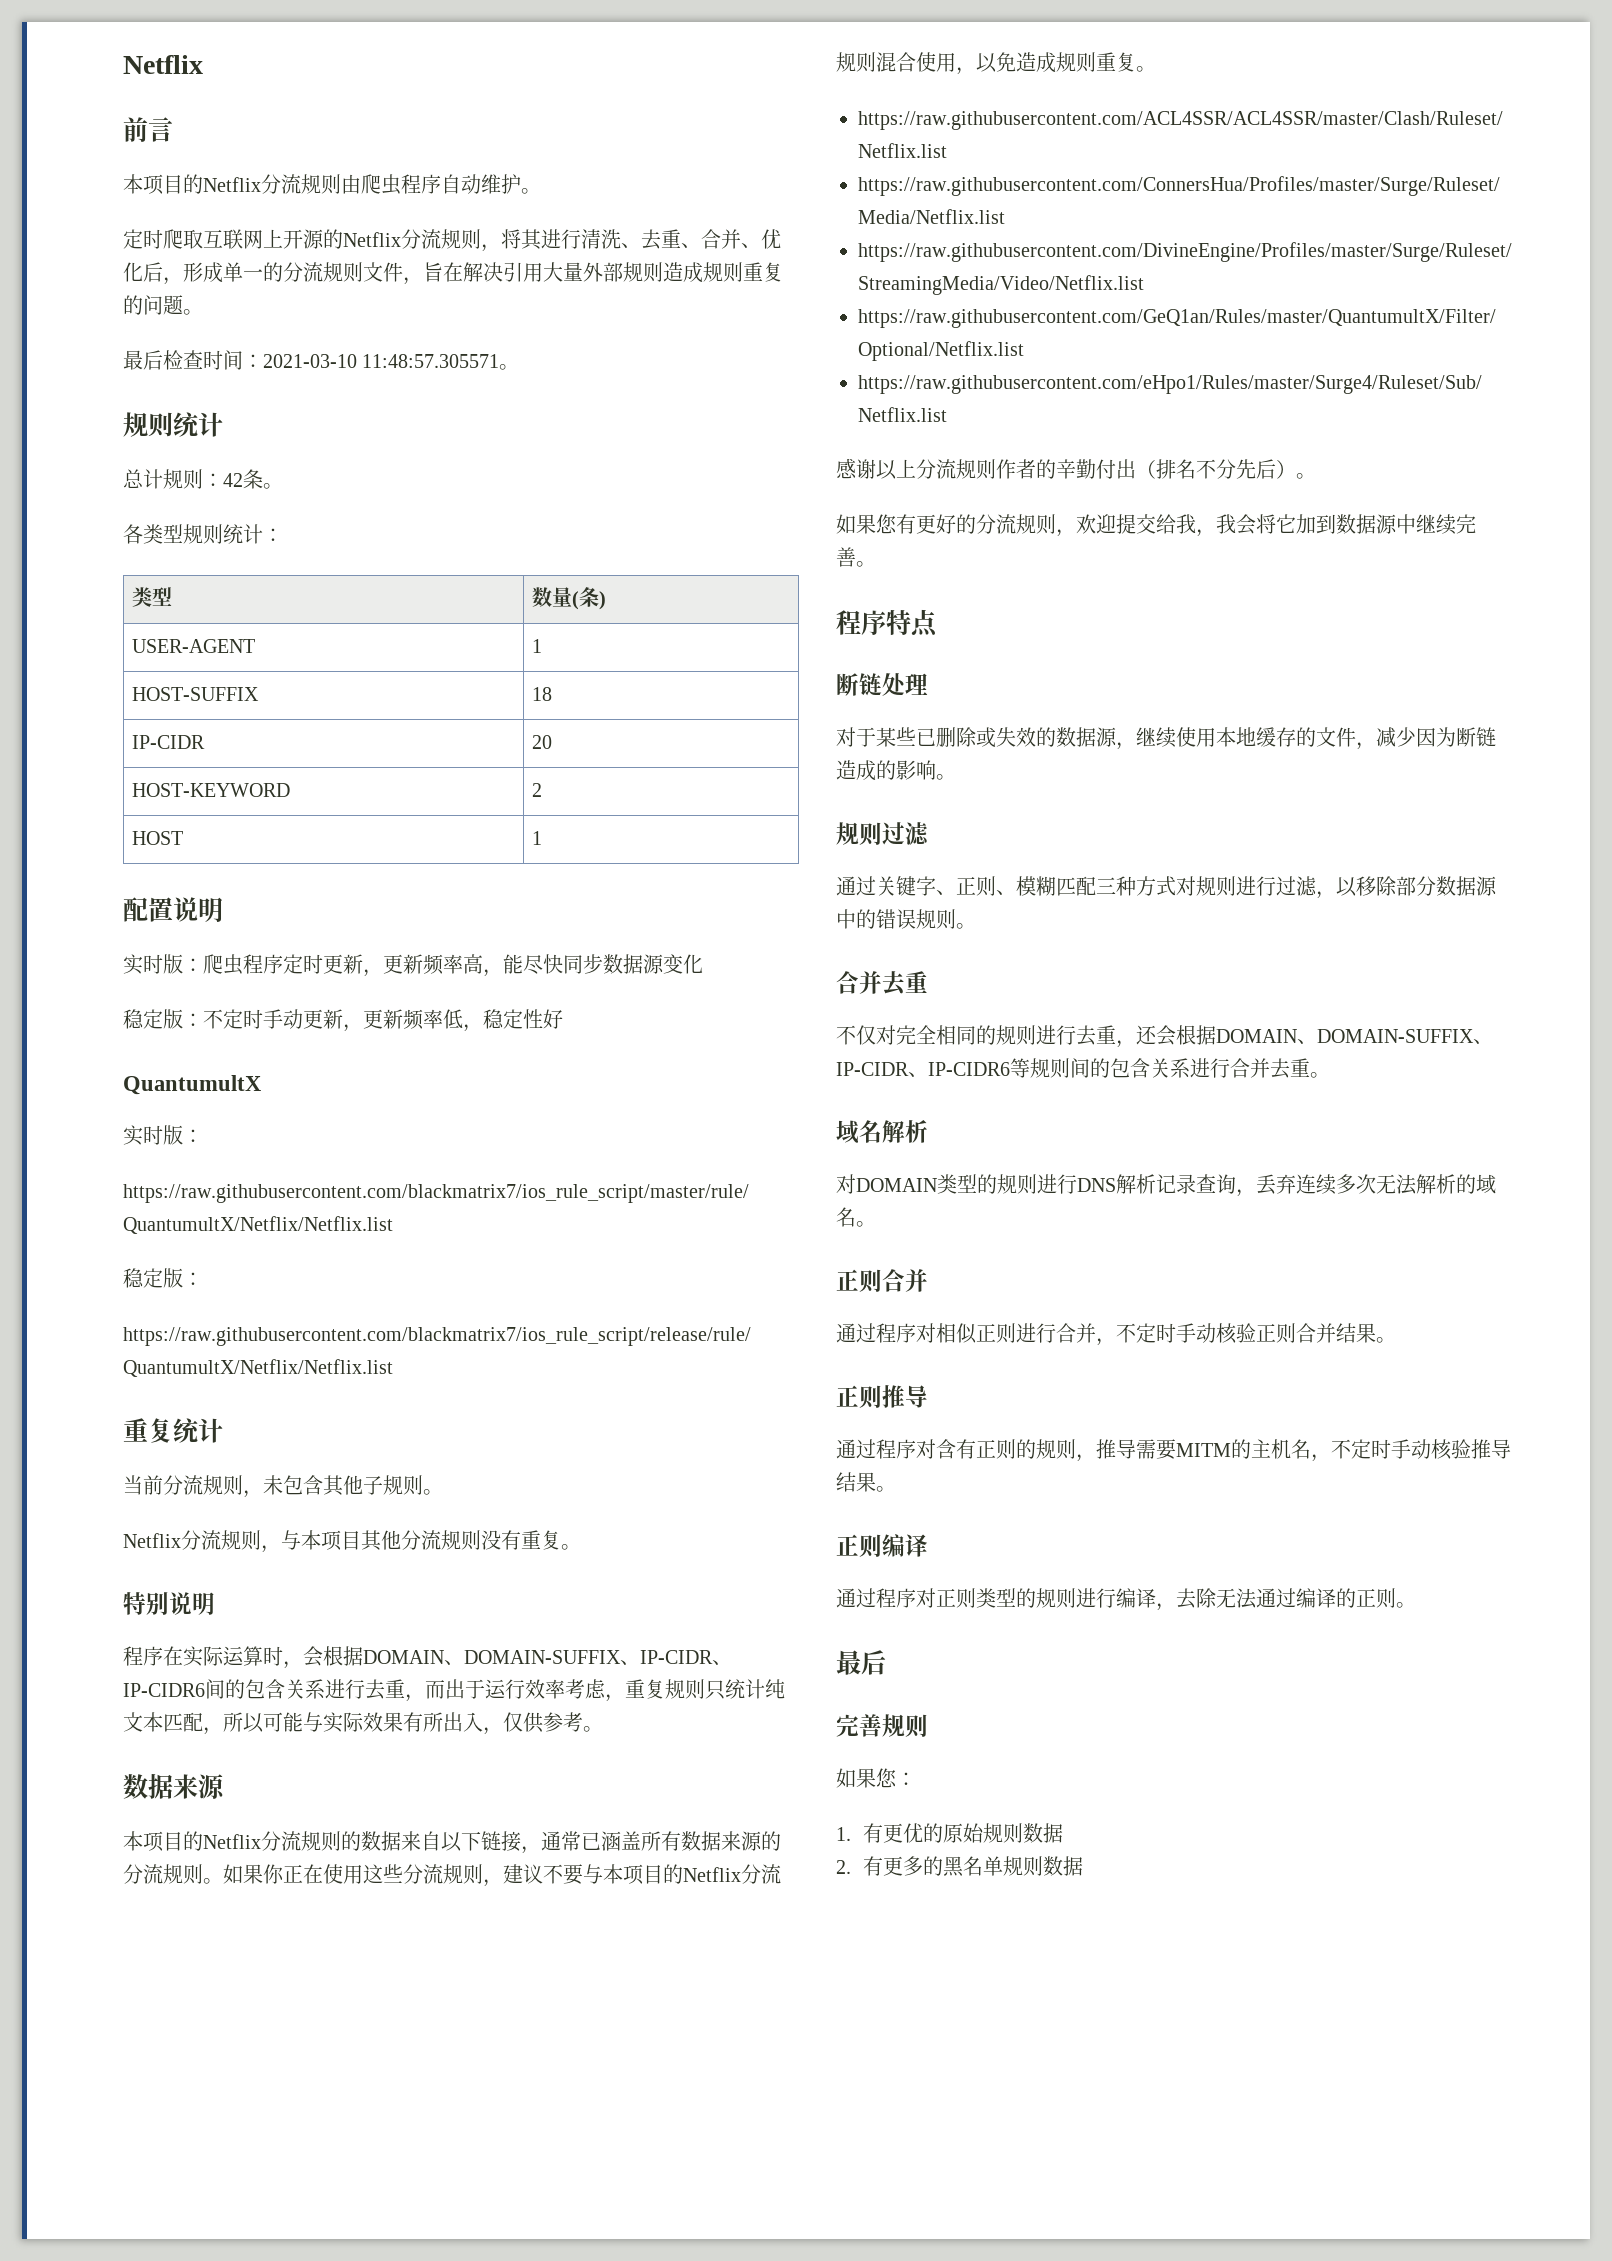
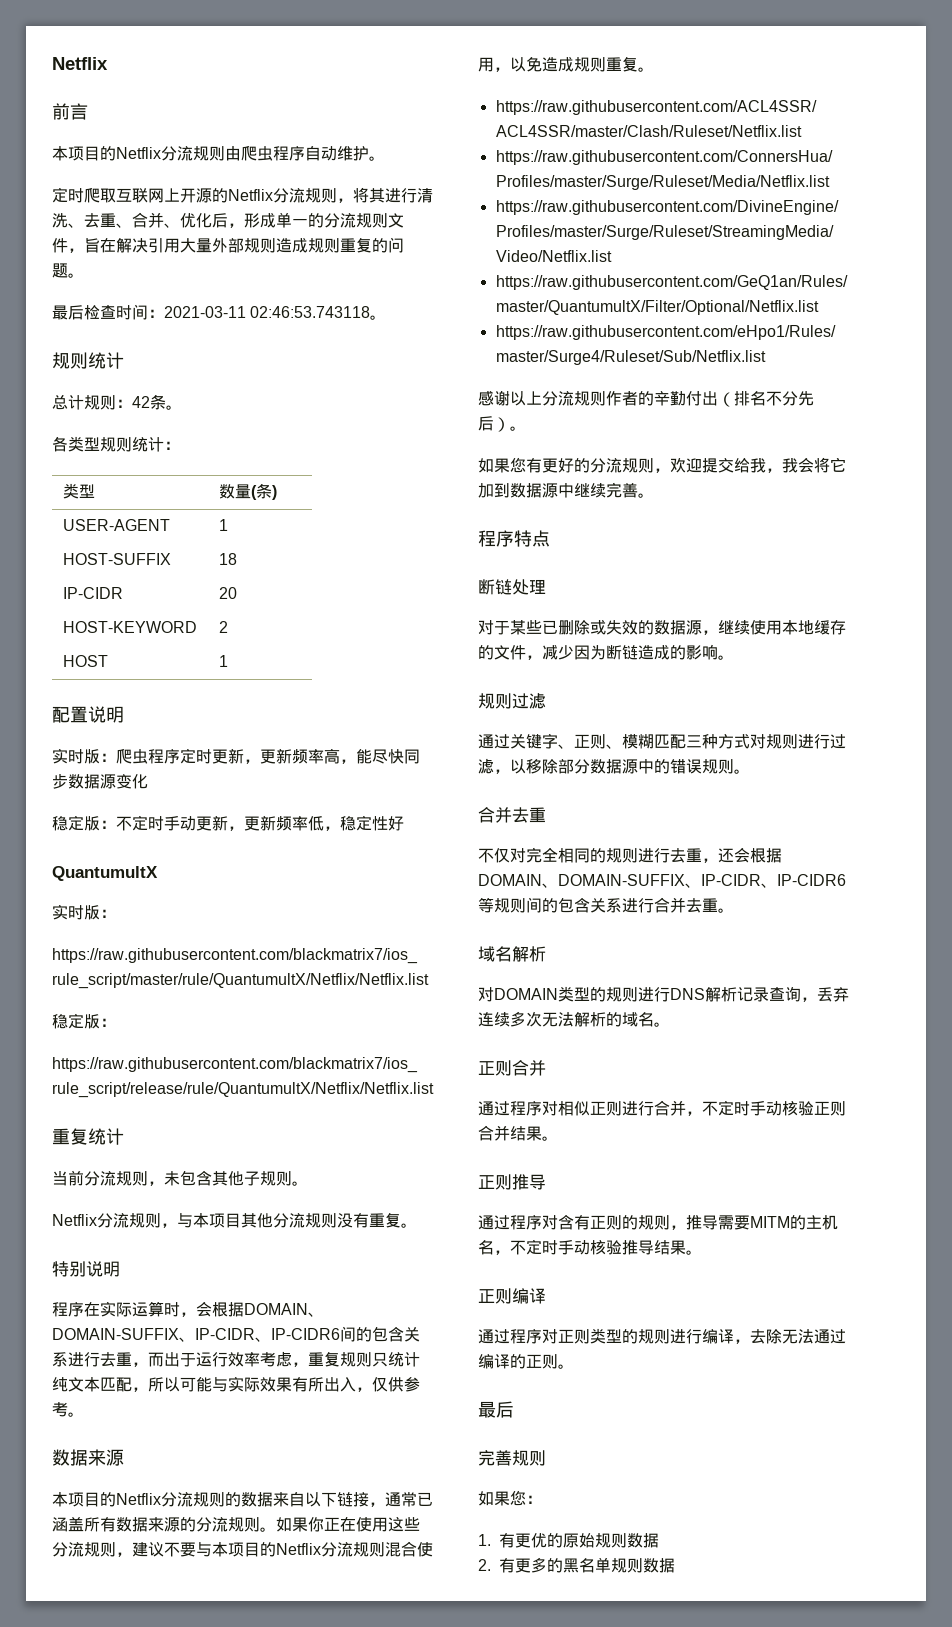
- 最后检查时间：2021-03-10 11:48:57.305571。
+ 最后检查时间：2021-03-11 02:46:53.743118。

